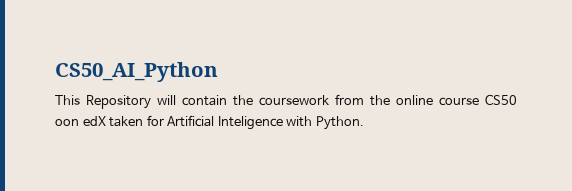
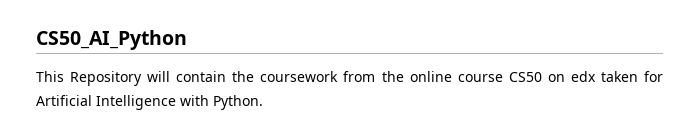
- This Repository will contain the coursework from the online course CS50 oon edX taken for Artificial Inteligence with Python.
+ This Repository will contain the coursework from the online course CS50 on edx taken for Artificial Intelligence with Python.

